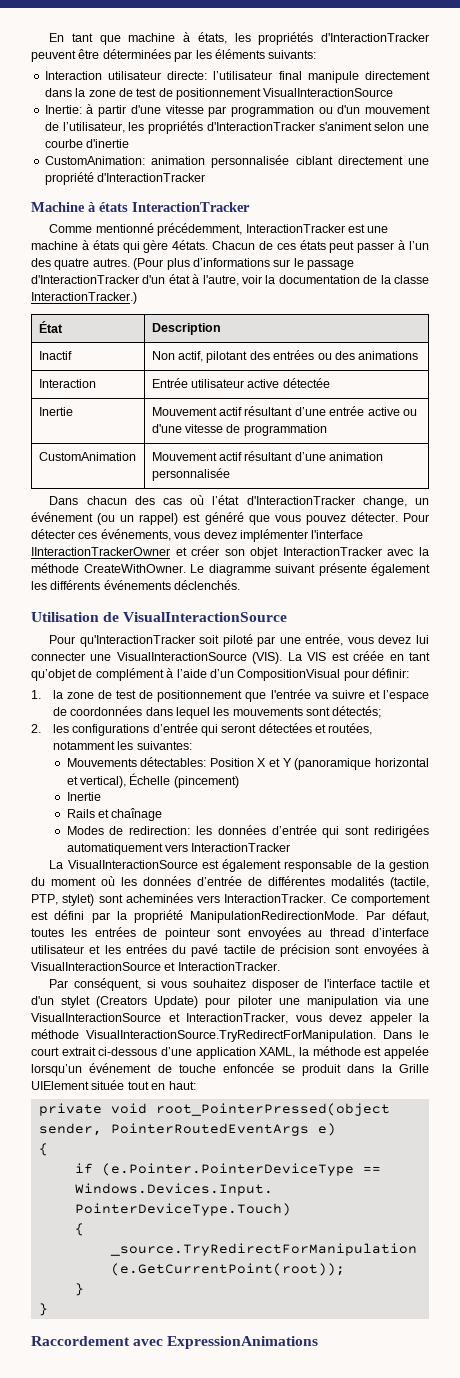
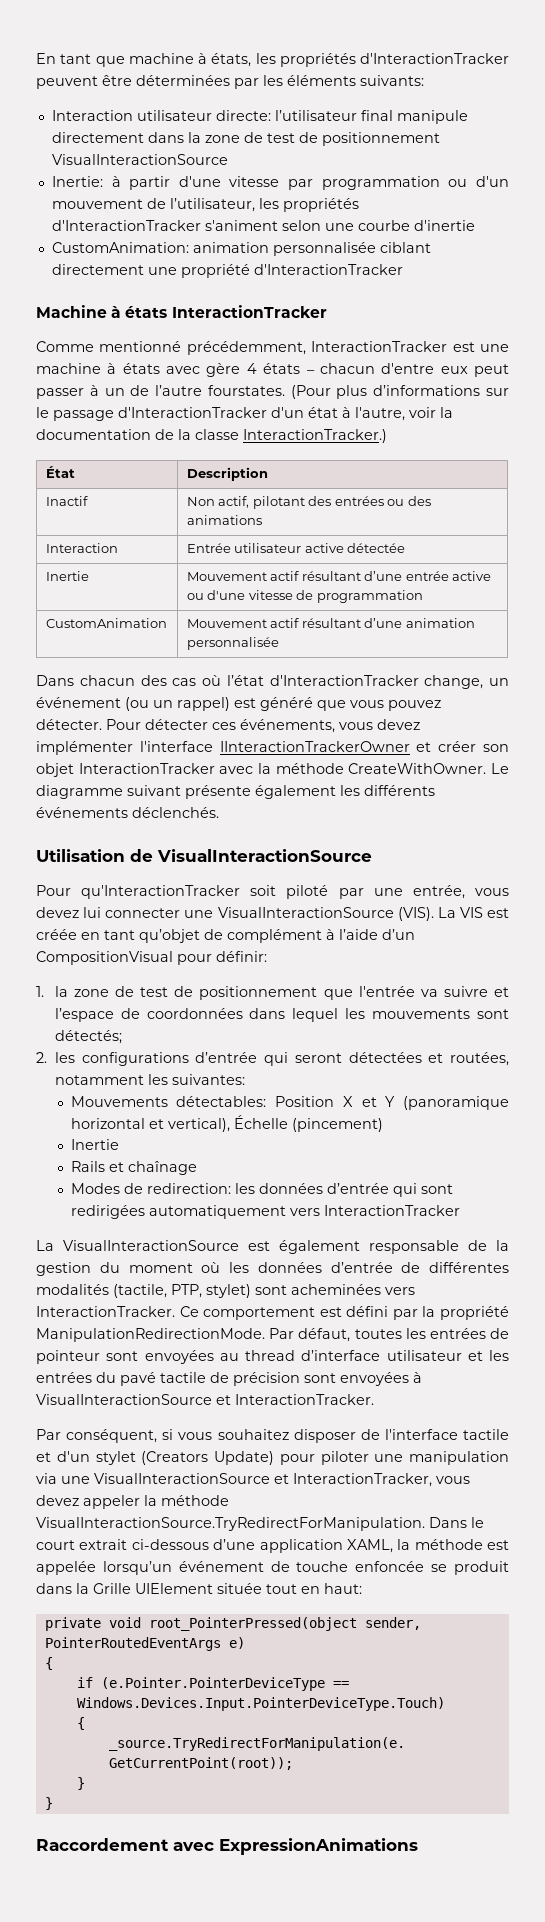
- Comme mentionné précédemment, InteractionTracker est une machine à états qui gère 4états. Chacun de ces états peut passer à l’un des quatre autres.
+ Comme mentionné précédemment, InteractionTracker est une machine à états avec gère 4 états – chacun d'entre eux peut passer à un de l’autre fourstates.

